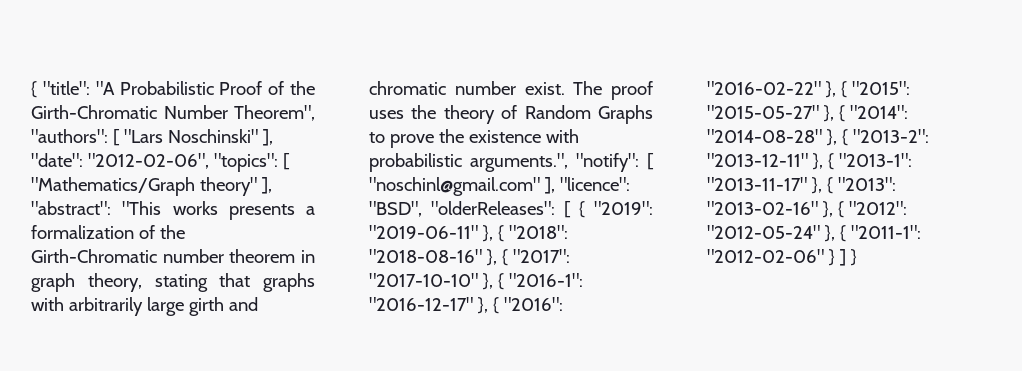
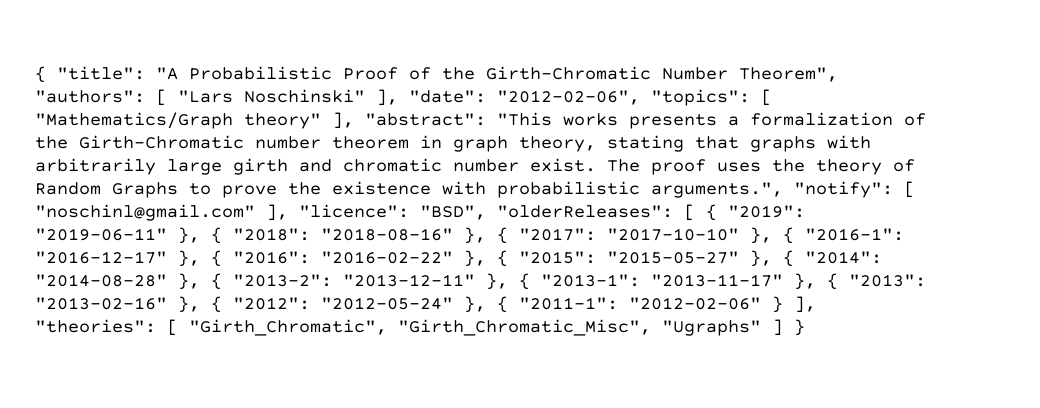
- "2012-02-06" } ] }
+ "2012-02-06" } ], "theories": [ "Girth_Chromatic", "Girth_Chromatic_Misc", "Ugraphs" ] }

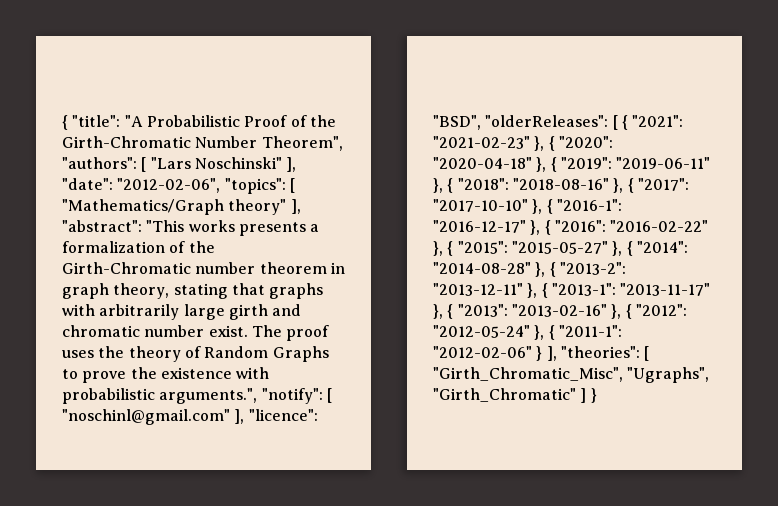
- [ { "2019":
+ [ { "2021": "2021-02-23" }, { "2020": "2020-04-18" }, { "2019":
- [ "Girth_Chromatic", "Girth_Chromatic_Misc", "Ugraphs" ] }
+ [ "Girth_Chromatic_Misc", "Ugraphs", "Girth_Chromatic" ] }

